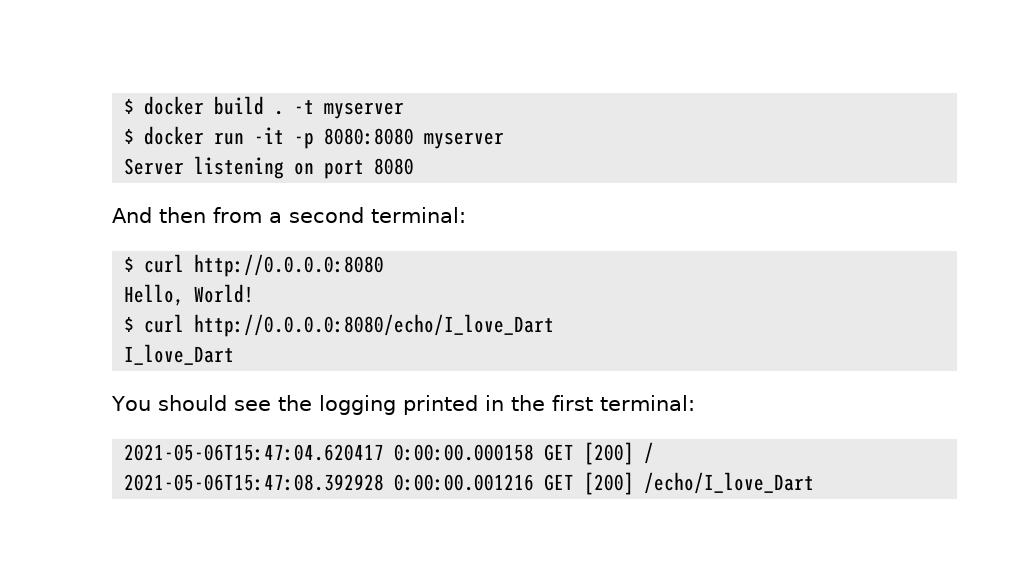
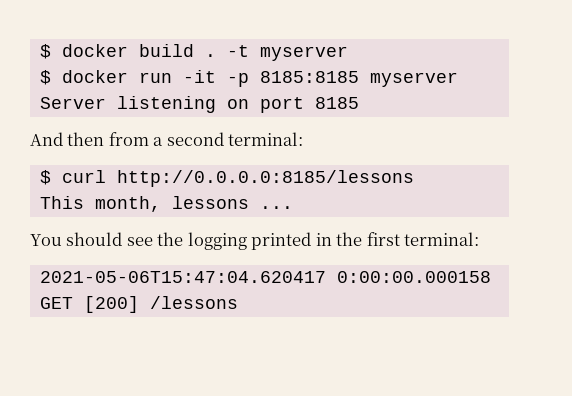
- $ docker run -it -p 8080:8080 myserver
+ $ docker run -it -p 8185:8185 myserver
- Server listening on port 8080
+ Server listening on port 8185
- $ curl http://0.0.0.0:8080
- Hello, World!
- $ curl http://0.0.0.0:8080/echo/I_love_Dart
- I_love_Dart
+ $ curl http://0.0.0.0:8185/lessons
+ This month, lessons ...
- 2021-05-06T15:47:04.620417 0:00:00.000158 GET [200] /
- 2021-05-06T15:47:08.392928 0:00:00.001216 GET [200] /echo/I_love_Dart
+ 2021-05-06T15:47:04.620417 0:00:00.000158 GET [200] /lessons

